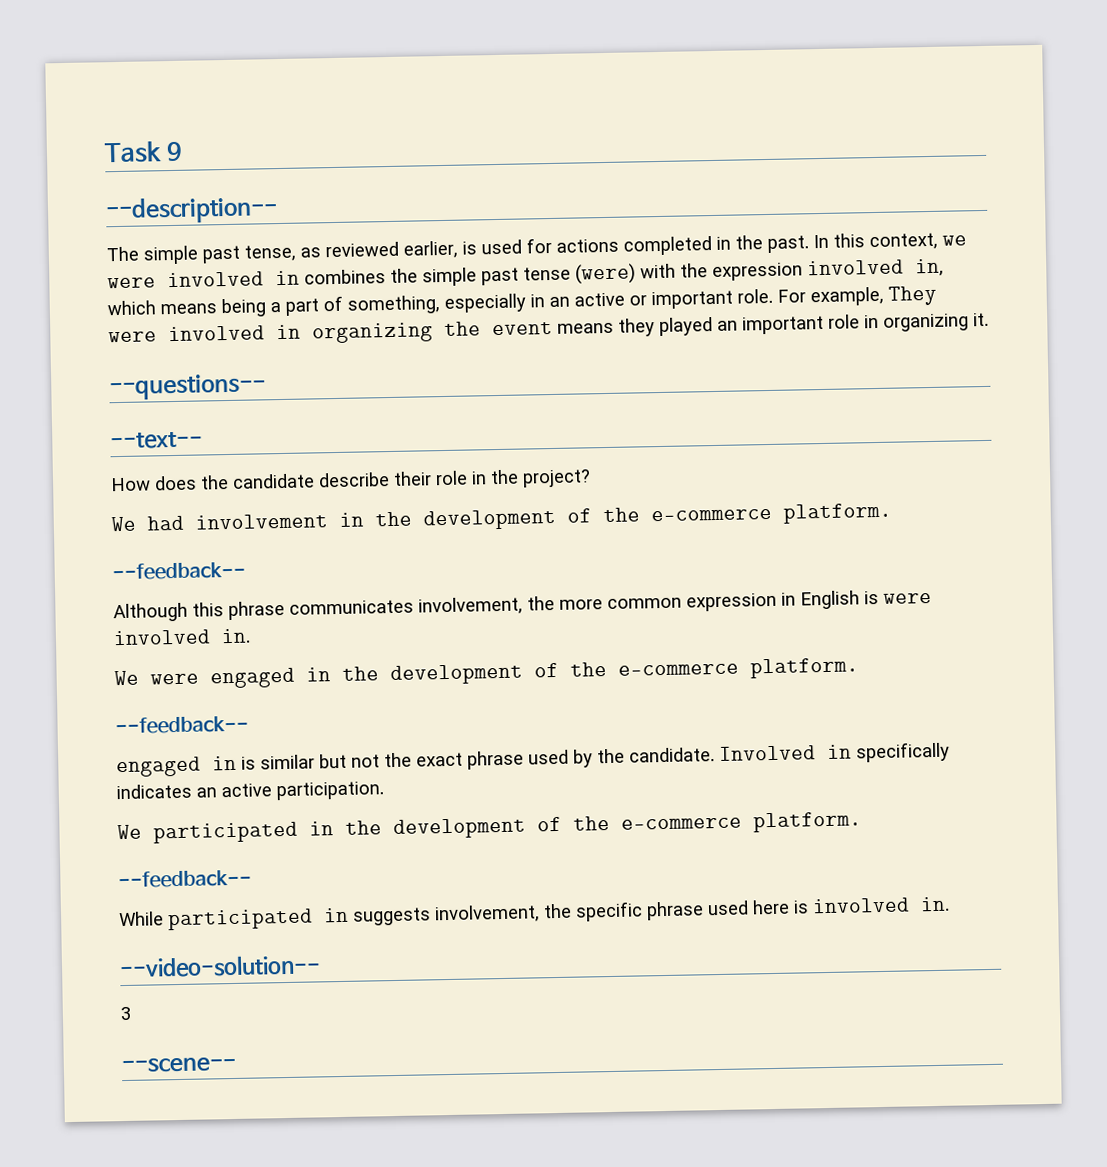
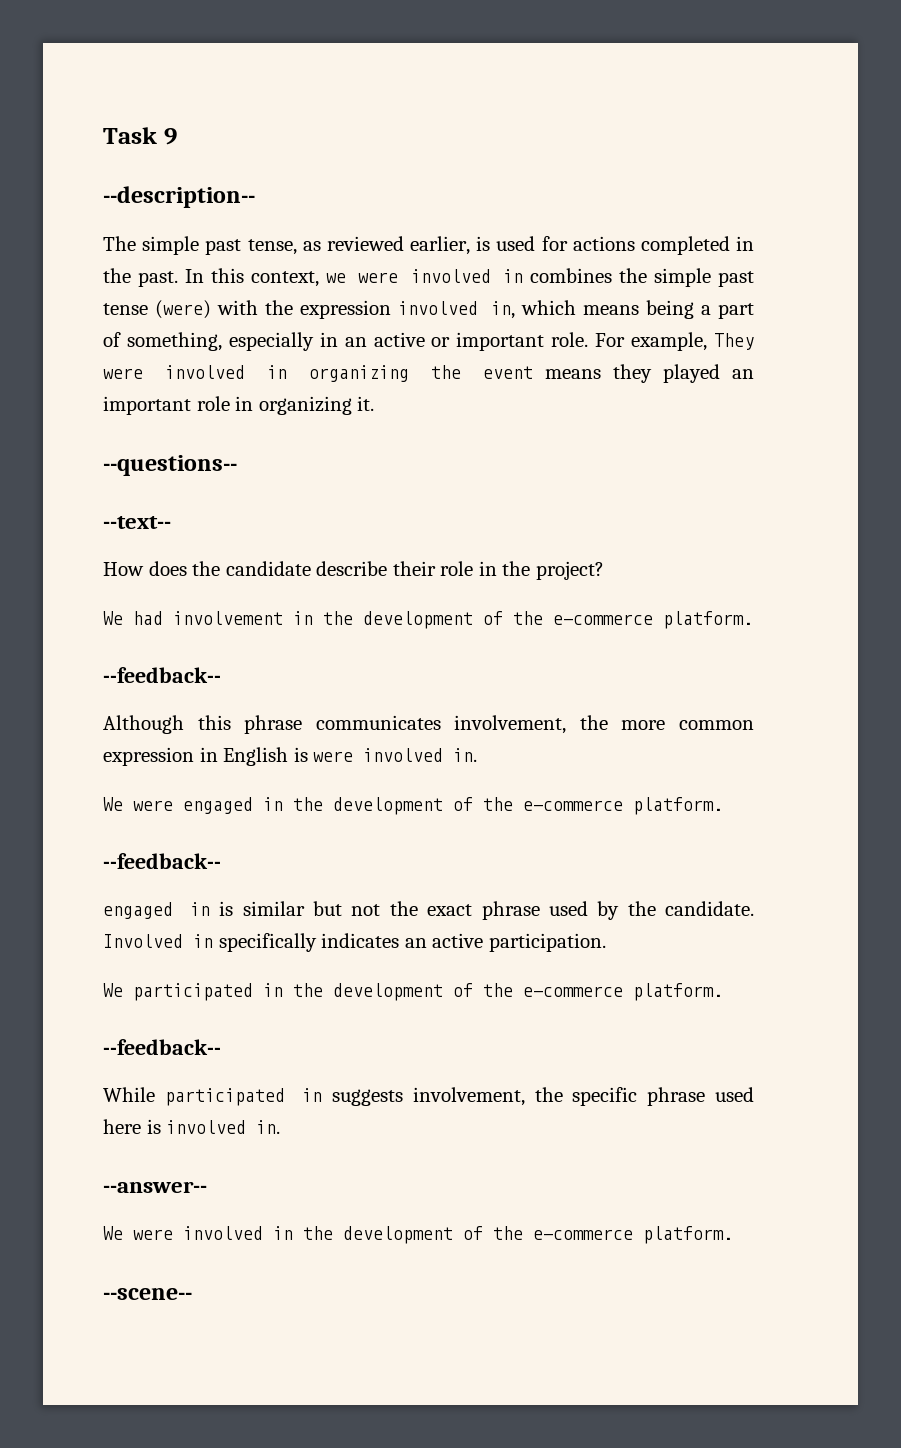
- --video-solution--
- 3
+ --answer--
+ We were involved in the development of the e-commerce platform.

